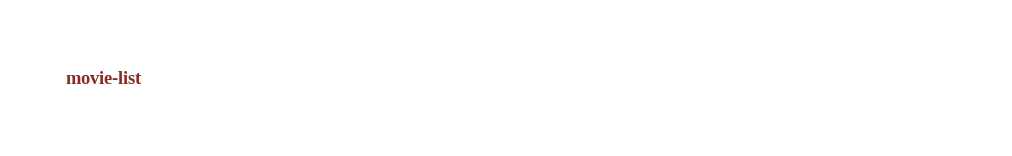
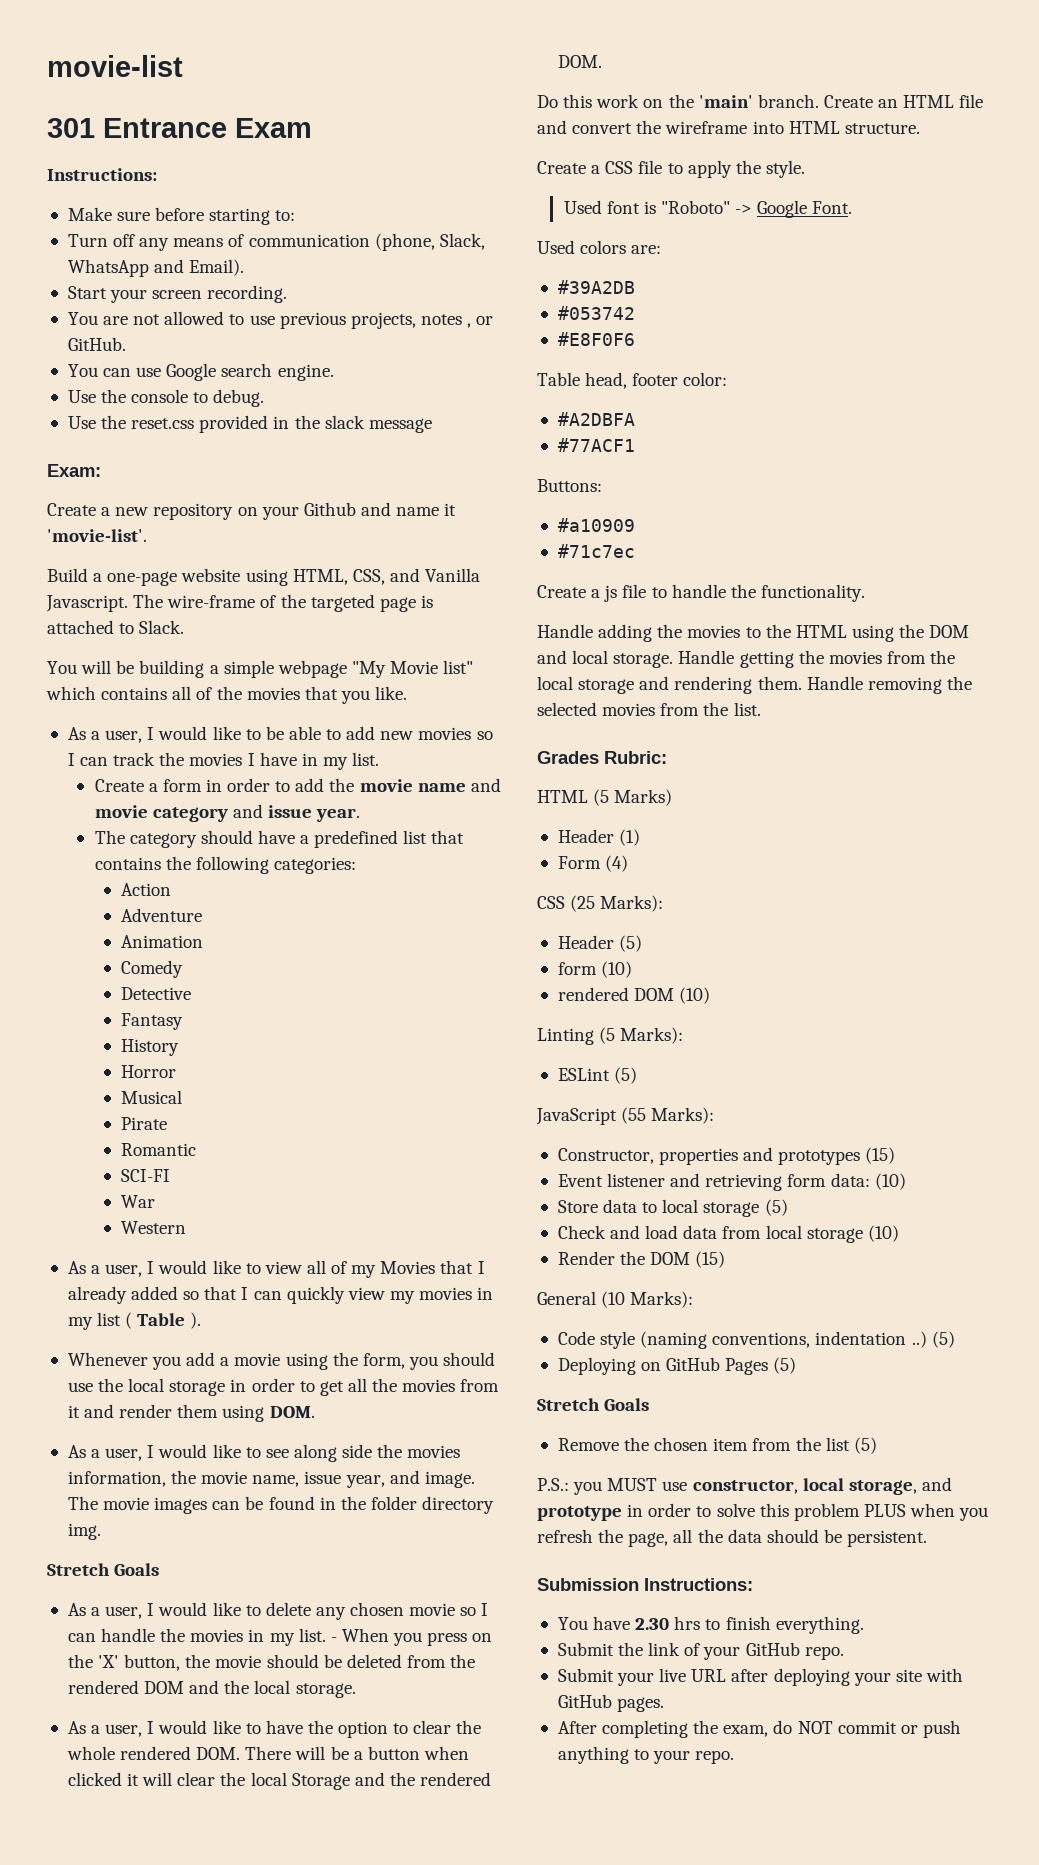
+ 301 Entrance Exam
+ Instructions:
+ Make sure before starting to:
+ Turn off any means of communication (phone, Slack, WhatsApp and Email).
+ Start your screen recording.
+ You are not allowed to use previous projects, notes , or GitHub.
+ You can use Google search engine.
+ Use the console to debug.
+ Use the reset.css provided in the slack message
+ Exam:
+ Create a new repository on your Github and name it 'movie-list'.
+ Build a one-page website using HTML, CSS, and Vanilla Javascript. The wire-frame of the targeted page is attached to Slack.
+ You will be building a simple webpage "My Movie list" which contains all of the movies that you like.
+ As a user, I would like to be able to add new movies so I can track the movies I have in my list.
+ Create a form in order to add the movie name and movie category and issue year.
+ The category should have a predefined list that contains the following categories:
+ Action
+ Adventure
+ Animation
+ Comedy
+ Detective
+ Fantasy
+ History
+ Horror
+ Musical
+ Pirate
+ Romantic
+ SCI-FI
+ War
+ Western
+ As a user, I would like to view all of my Movies that I already added so that I can quickly view my movies in my list ( Table ).
+ Whenever you add a movie using the form, you should use the local storage in order to get all the movies from it and render them using DOM.
+ As a user, I would like to see along side the movies information, the movie name, issue year, and image. The movie images can be found in the folder directory img.
+ Stretch Goals
+ As a user, I would like to delete any chosen movie so I can handle the movies in my list. - When you press on the 'X' button, the movie should be deleted from the rendered DOM and the local storage.
+ As a user, I would like to have the option to clear the whole rendered DOM. There will be a button when clicked it will clear the local Storage and the rendered DOM.
+ Do this work on the 'main' branch. Create an HTML file and convert the wireframe into HTML structure.
+ Create a CSS file to apply the style.
+ Used font is "Roboto" -> Google Font.
+ Used colors are:
+ #39A2DB
+ #053742
+ #E8F0F6
+ Table head, footer color:
+ #A2DBFA
+ #77ACF1
+ Buttons:
+ #a10909
+ #71c7ec
+ Create a js file to handle the functionality.
+ Handle adding the movies to the HTML using the DOM and local storage. Handle getting the movies from the local storage and rendering them. Handle removing the selected movies from the list.
+ Grades Rubric:
+ HTML (5 Marks)
+ Header (1)
+ Form (4)
+ CSS (25 Marks):
+ Header (5)
+ form (10)
+ rendered DOM (10)
+ Linting (5 Marks):
+ ESLint (5)
+ JavaScript (55 Marks):
+ Constructor, properties and prototypes (15)
+ Event listener and retrieving form data: (10)
+ Store data to local storage (5)
+ Check and load data from local storage (10)
+ Render the DOM (15)
+ General (10 Marks):
+ Code style (naming conventions, indentation ..) (5)
+ Deploying on GitHub Pages (5)
+ Stretch Goals
+ Remove the chosen item from the list (5)
+ P.S.: you MUST use constructor, local storage, and prototype in order to solve this problem PLUS when you refresh the page, all the data should be persistent.
+ Submission Instructions:
+ You have 2.30 hrs to finish everything.
+ Submit the link of your GitHub repo.
+ Submit your live URL after deploying your site with GitHub pages.
+ After completing the exam, do NOT commit or push anything to your repo.

